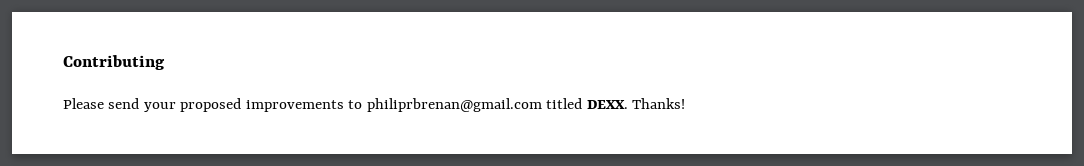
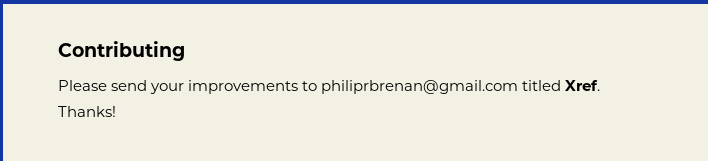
- Please send your proposed improvements to philiprbrenan@gmail.com titled DEXX.
+ Please send your improvements to philiprbrenan@gmail.com titled Xref.

